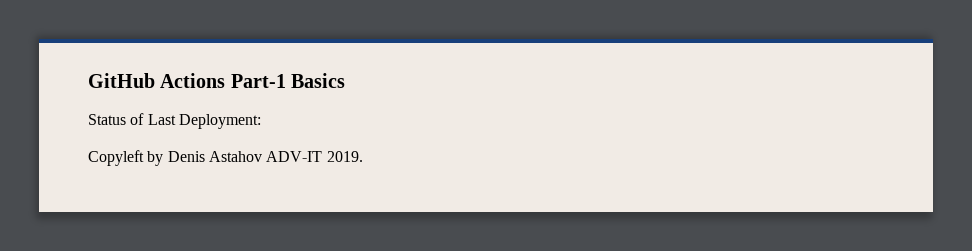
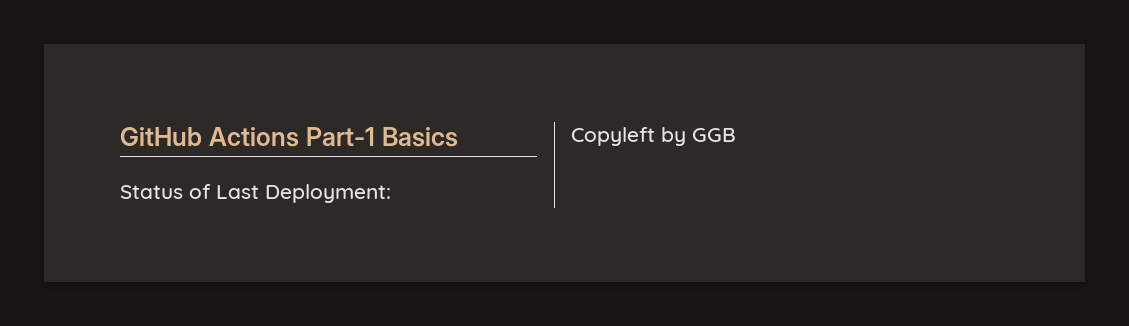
- Copyleft by Denis Astahov ADV-IT 2019.
+ Copyleft by GGB

